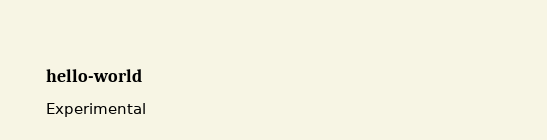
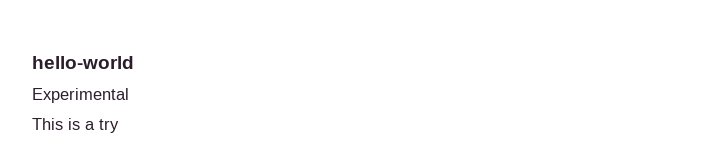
+ This is a try

